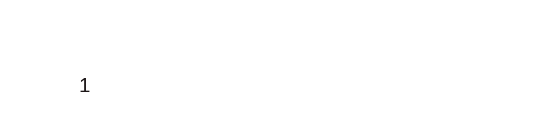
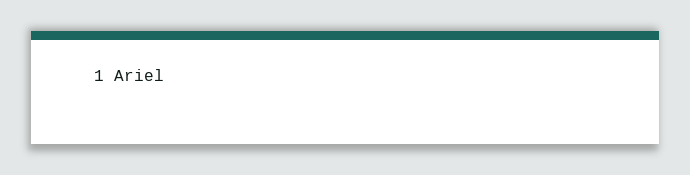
- 1
+ 1 Ariel

